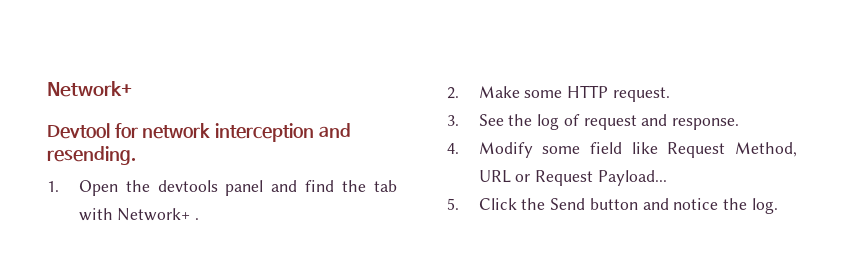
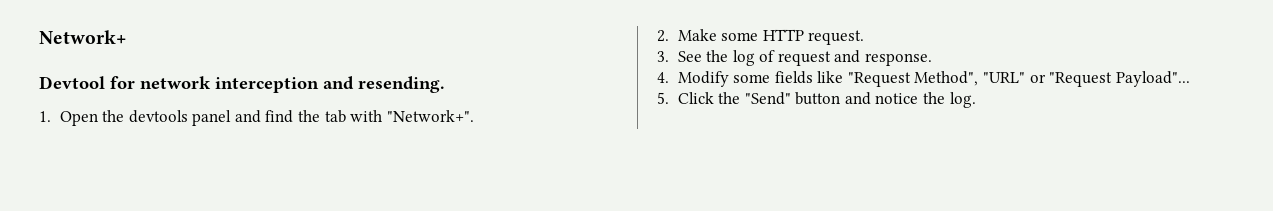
- 1. Open the devtools panel and find the tab with Network+ .
+ 1. Open the devtools panel and find the tab with "Network+".
- 4. Modify some field like Request Method, URL or Request Payload...
+ 4. Modify some fields like "Request Method", "URL" or "Request Payload"...
- 5. Click the Send button and notice the log.
+ 5. Click the "Send" button and notice the log.

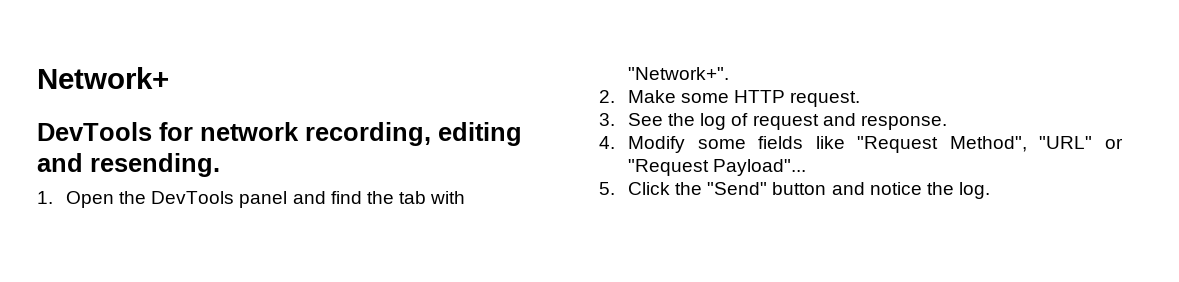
- Devtool for network interception and resending.
+ DevTools for network recording, editing and resending.
- 1. Open the devtools panel and find the tab with "Network+".
+ 1. Open the DevTools panel and find the tab with "Network+".

